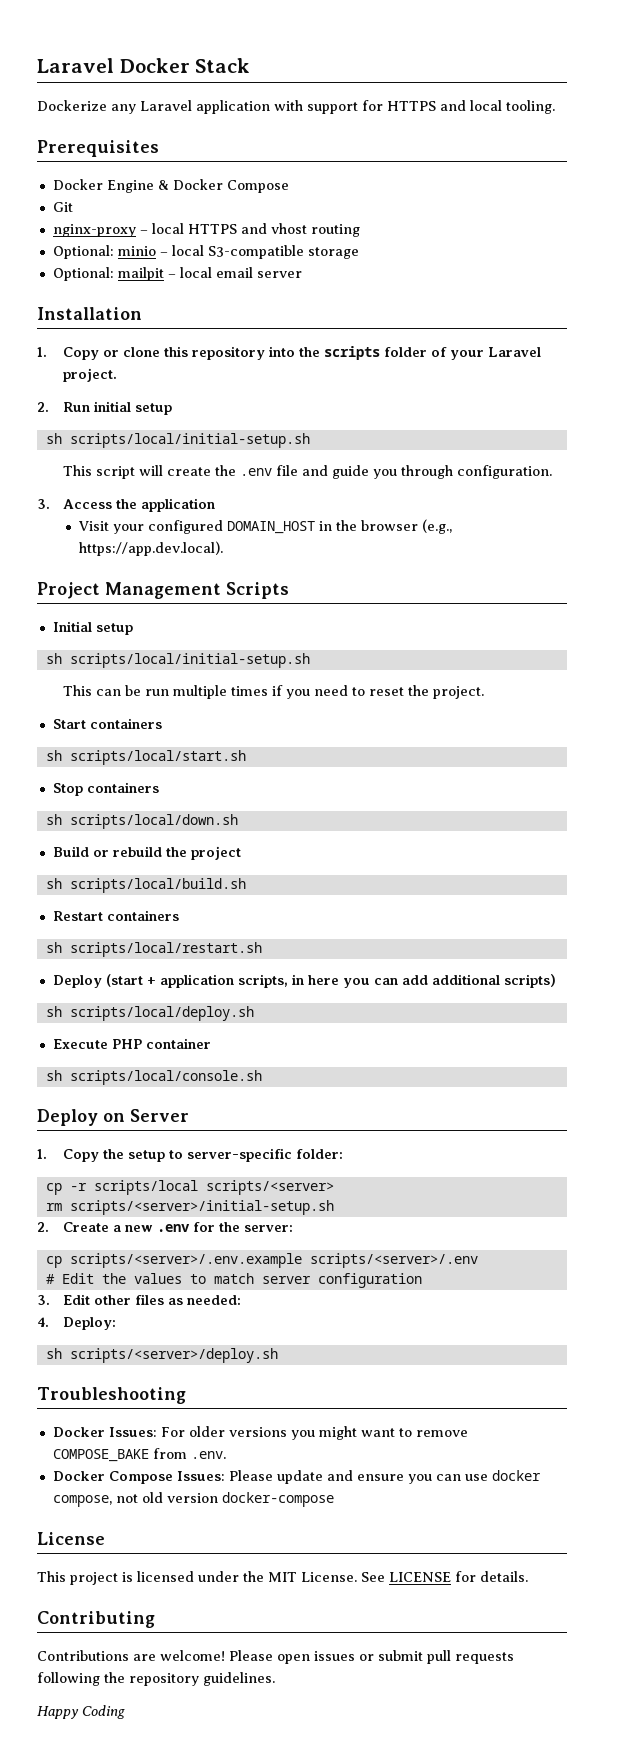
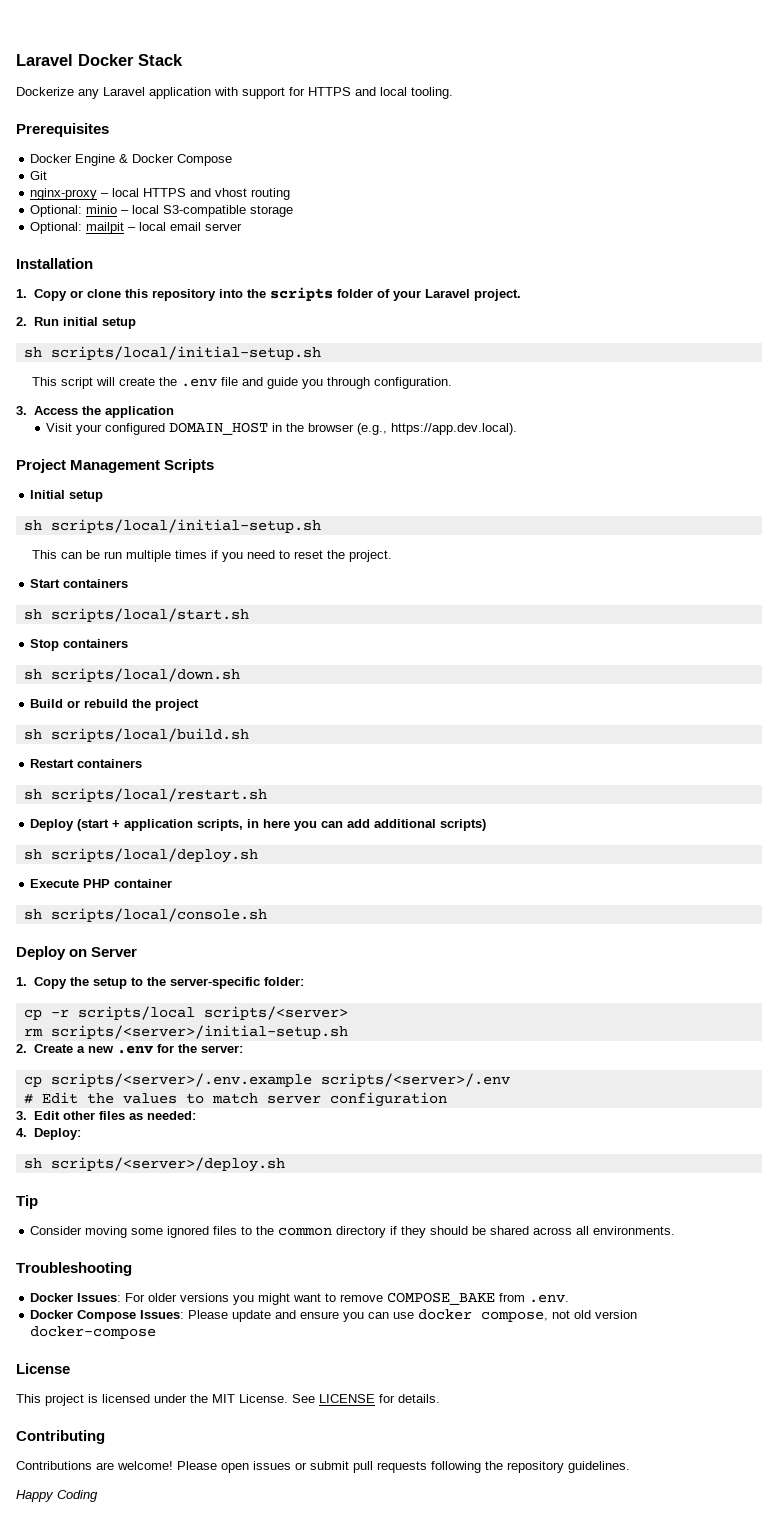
- 1. Copy the setup to server-specific folder:
+ 1. Copy the setup to the server-specific folder:
+ Tip
+ Consider moving some ignored files to the common directory if they should be shared across all environments.

